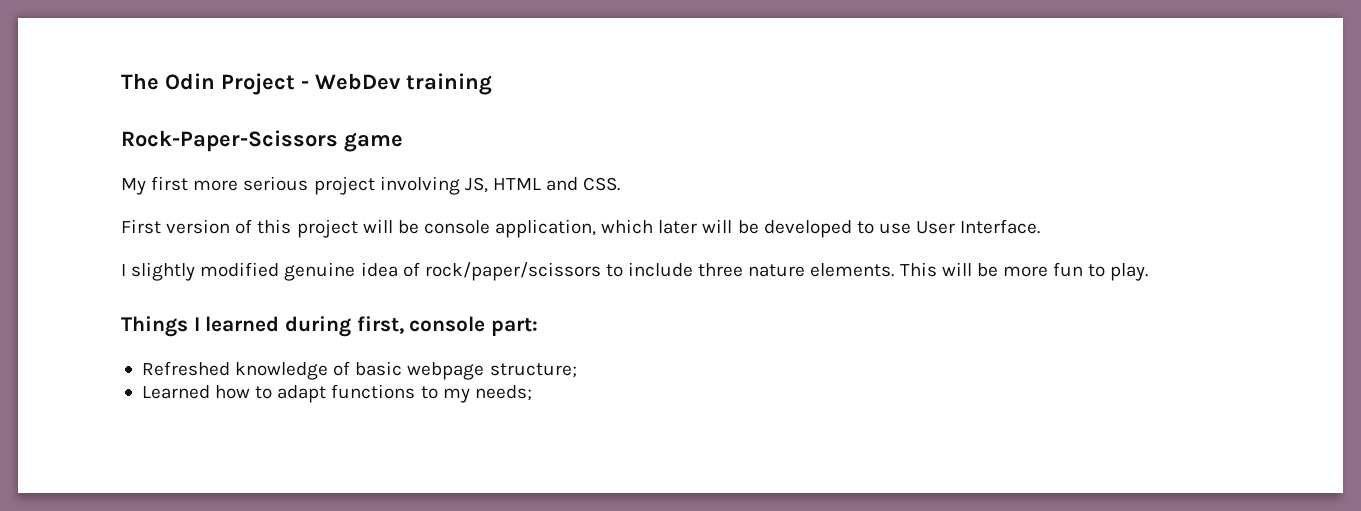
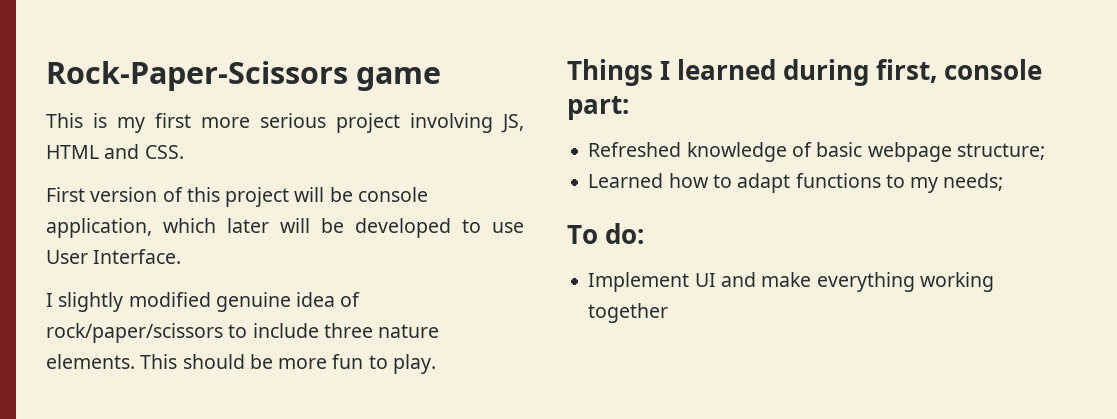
- The Odin Project - WebDev training
- My first more serious project involving JS, HTML and CSS.
+ This is my first more serious project involving JS, HTML and CSS.
- This will be more fun to play.
+ This should be more fun to play.
+ To do:
+ Implement UI and make everything working together

